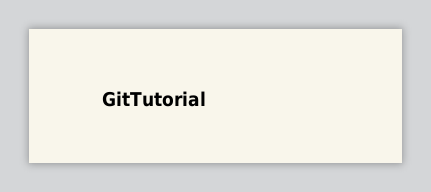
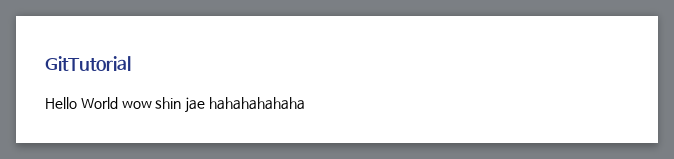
+ Hello World wow shin jae hahahahahaha

